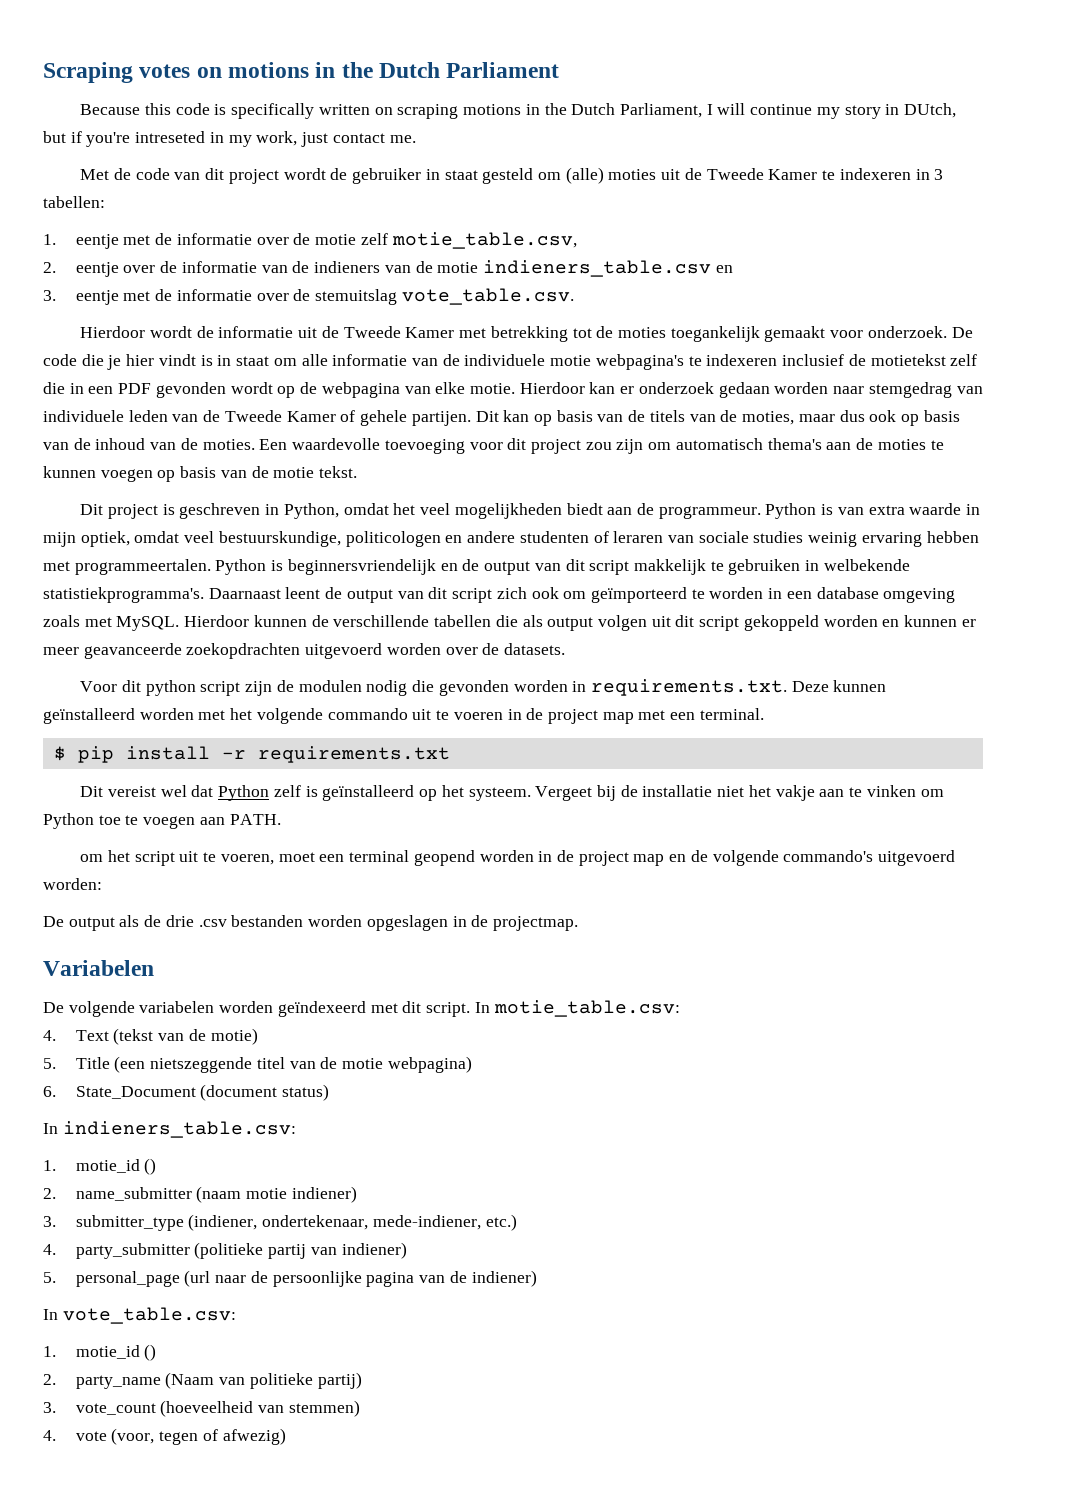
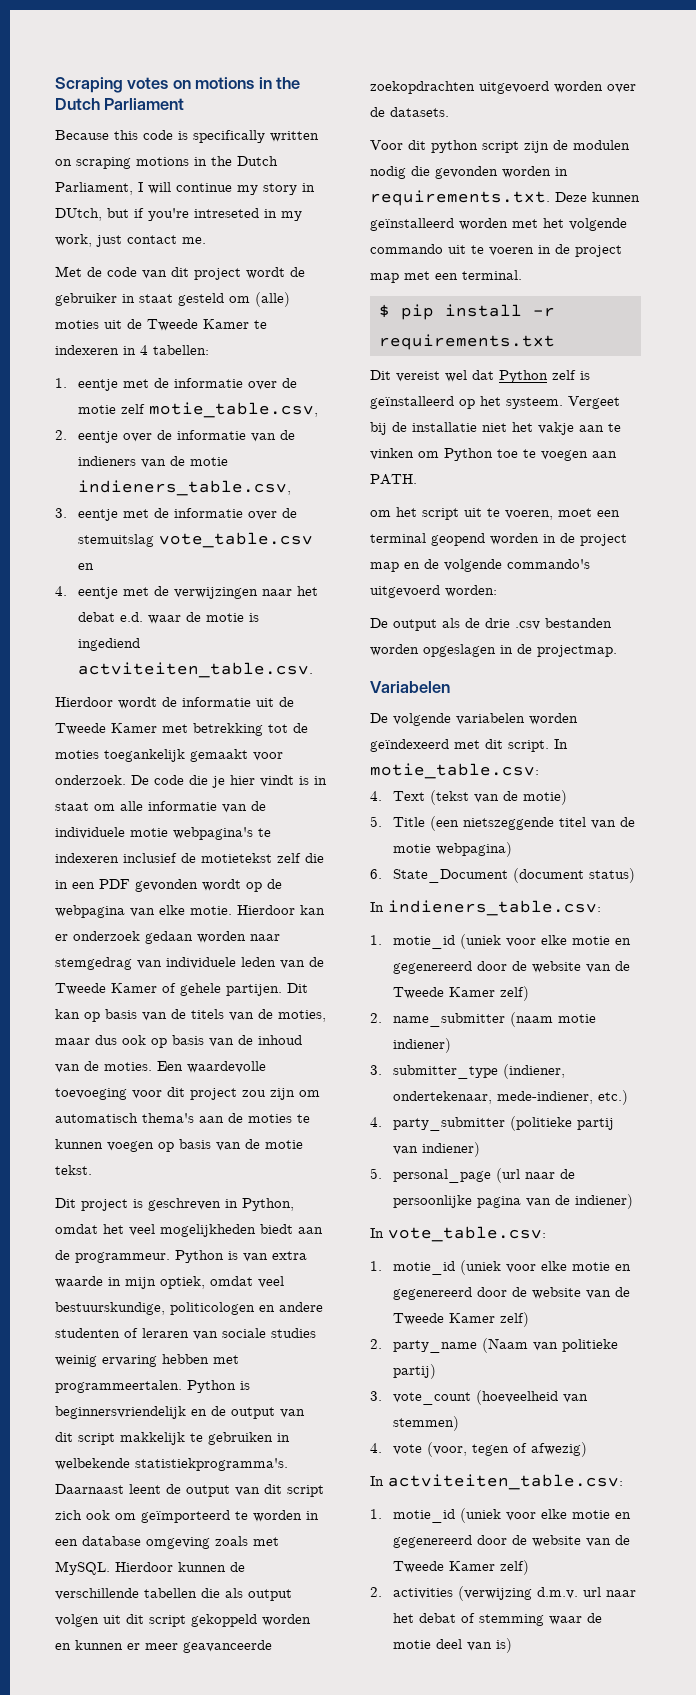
- Met de code van dit project wordt de gebruiker in staat gesteld om (alle) moties uit de Tweede Kamer te indexeren in 3 tabellen:
+ Met de code van dit project wordt de gebruiker in staat gesteld om (alle) moties uit de Tweede Kamer te indexeren in 4 tabellen:
- 2. eentje over de informatie van de indieners van de motie indieners_table.csv en
+ 2. eentje over de informatie van de indieners van de motie indieners_table.csv,
- 3. eentje met de informatie over de stemuitslag vote_table.csv.
+ 3. eentje met de informatie over de stemuitslag vote_table.csv en
+ 4. eentje met de verwijzingen naar het debat e.d. waar de motie is ingediend actviteiten_table.csv.
  In indieners_table.csv:
- 1. motie_id ()
+ 1. motie_id (uniek voor elke motie en gegenereerd door de website van de Tweede Kamer zelf)
  In vote_table.csv:
- 1. motie_id ()
+ 1. motie_id (uniek voor elke motie en gegenereerd door de website van de Tweede Kamer zelf)
+ In actviteiten_table.csv:
+ 1. motie_id (uniek voor elke motie en gegenereerd door de website van de Tweede Kamer zelf)
+ 2. activities (verwijzing d.m.v. url naar het debat of stemming waar de motie deel van is)

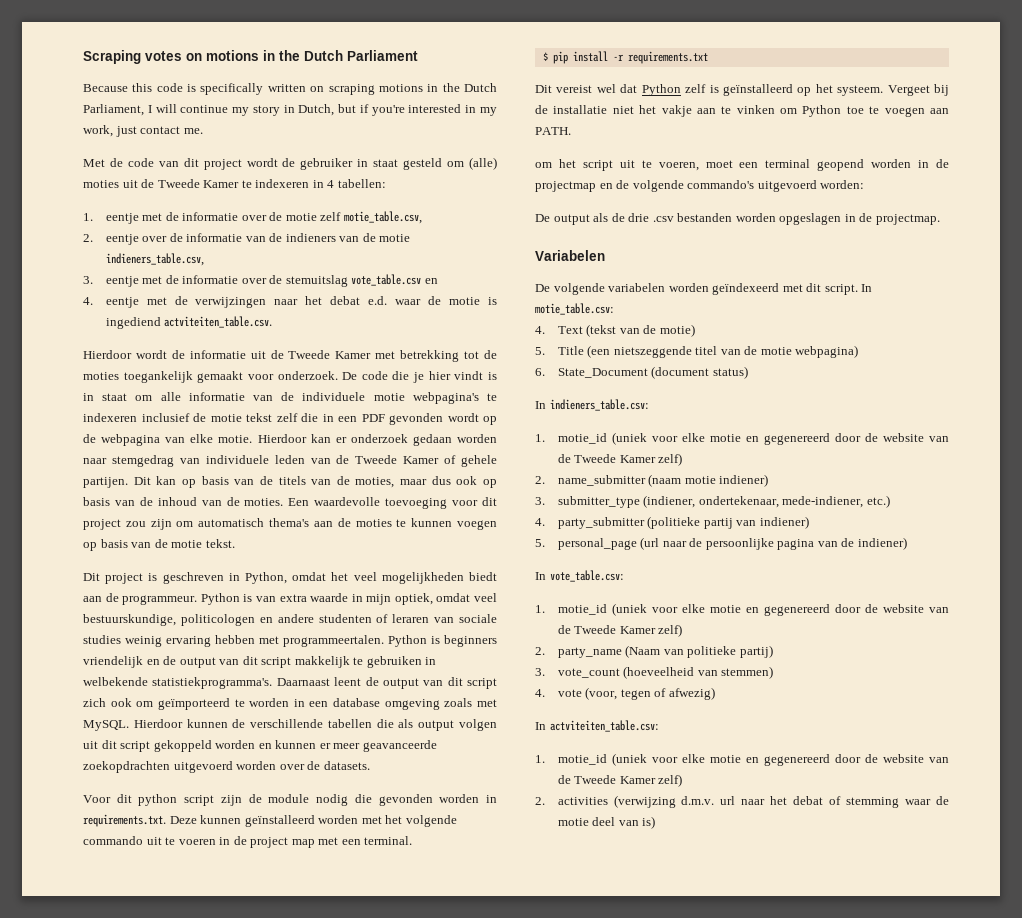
- Because this code is specifically written on scraping motions in the Dutch Parliament, I will continue my story in DUtch, but if you're intreseted in my work, just contact me.
+ Because this code is specifically written on scraping motions in the Dutch Parliament, I will continue my story in Dutch, but if you're interested in my work, just contact me.
- De code die je hier vindt is in staat om alle informatie van de individuele motie webpagina's te indexeren inclusief de motietekst zelf die in een PDF gevonden wordt op de webpagina van elke motie.
+ De code die je hier vindt is in staat om alle informatie van de individuele motie webpagina's te indexeren inclusief de motie tekst zelf die in een PDF gevonden wordt op de webpagina van elke motie.
- Python is beginnersvriendelijk en de output van dit script makkelijk te gebruiken in welbekende statistiekprogramma's.
+ Python is beginners vriendelijk en de output van dit script makkelijk te gebruiken in welbekende statistiekprogramma's.
- Voor dit python script zijn de modulen nodig die gevonden worden in requirements.txt. Deze kunnen geïnstalleerd worden met het volgende commando uit te voeren in de project map met een terminal.
+ Voor dit python script zijn de module nodig die gevonden worden in requirements.txt. Deze kunnen geïnstalleerd worden met het volgende commando uit te voeren in de project map met een terminal.
- om het script uit te voeren, moet een terminal geopend worden in de project map en de volgende commando's uitgevoerd worden:
+ om het script uit te voeren, moet een terminal geopend worden in de projectmap en de volgende commando's uitgevoerd worden:

